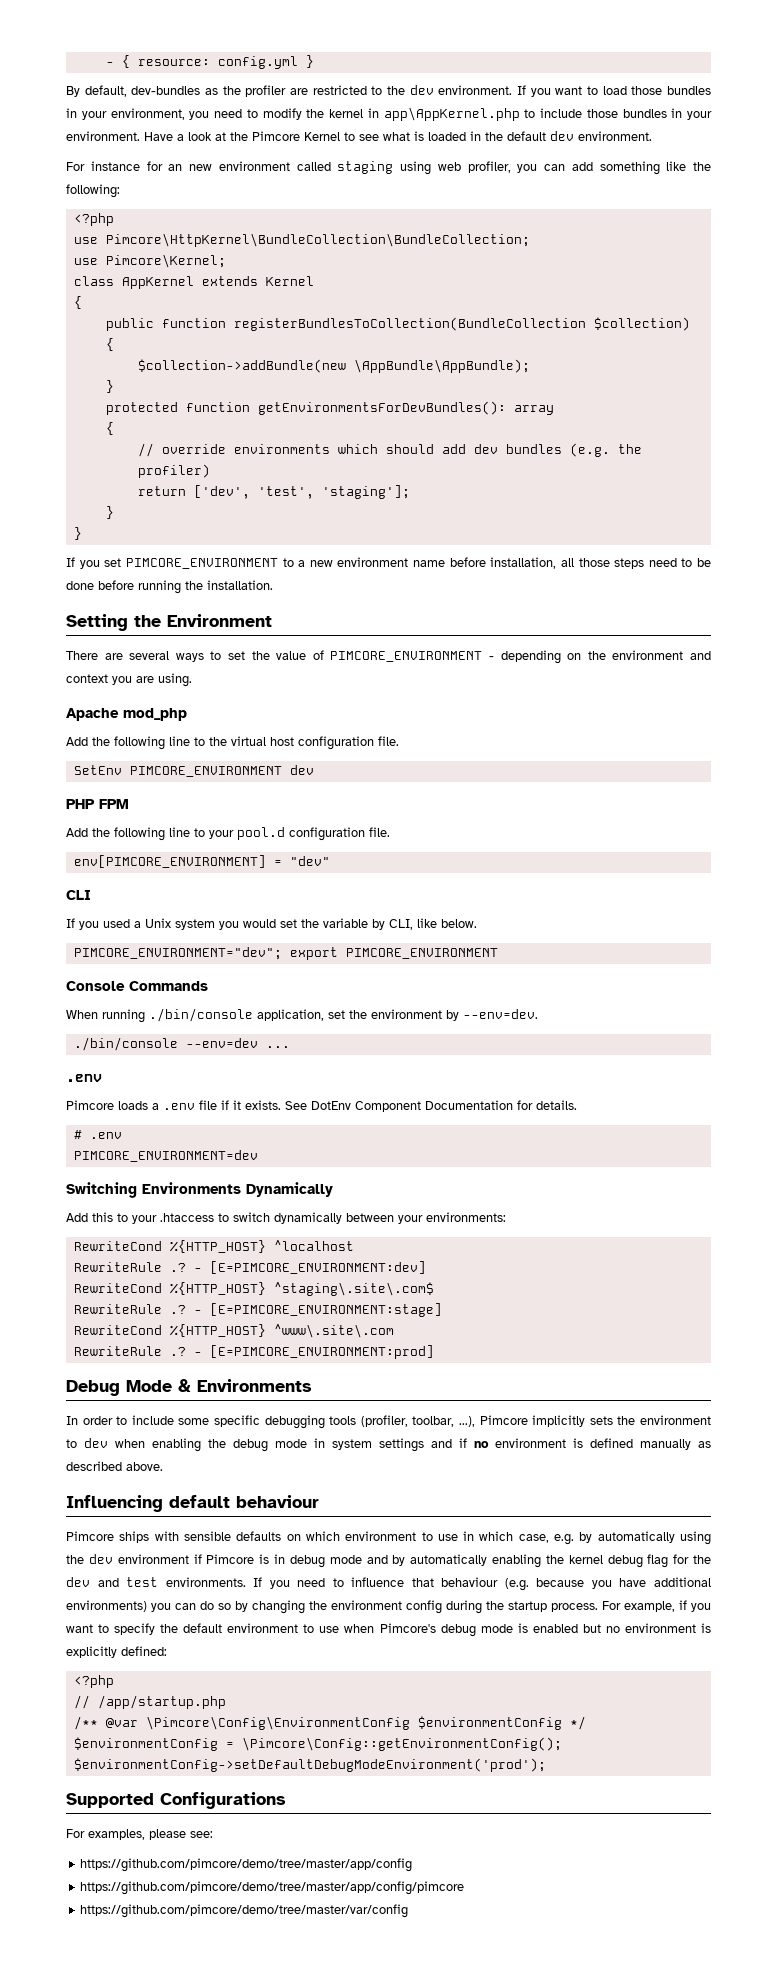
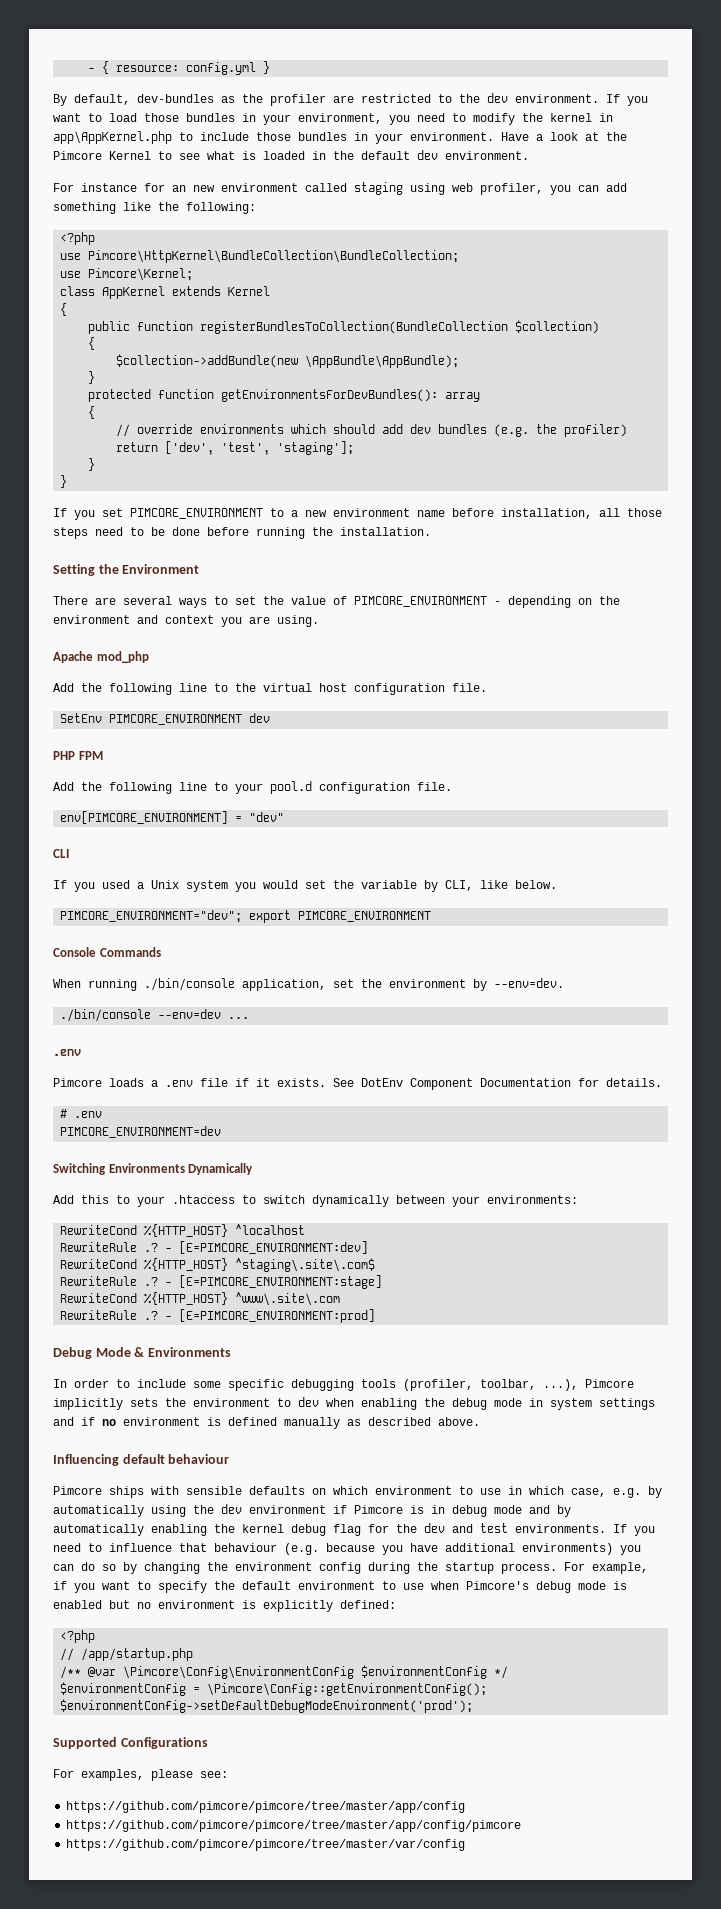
- https://github.com/pimcore/demo/tree/master/app/config
- https://github.com/pimcore/demo/tree/master/app/config/pimcore
- https://github.com/pimcore/demo/tree/master/var/config
+ https://github.com/pimcore/pimcore/tree/master/app/config
+ https://github.com/pimcore/pimcore/tree/master/app/config/pimcore
+ https://github.com/pimcore/pimcore/tree/master/var/config

